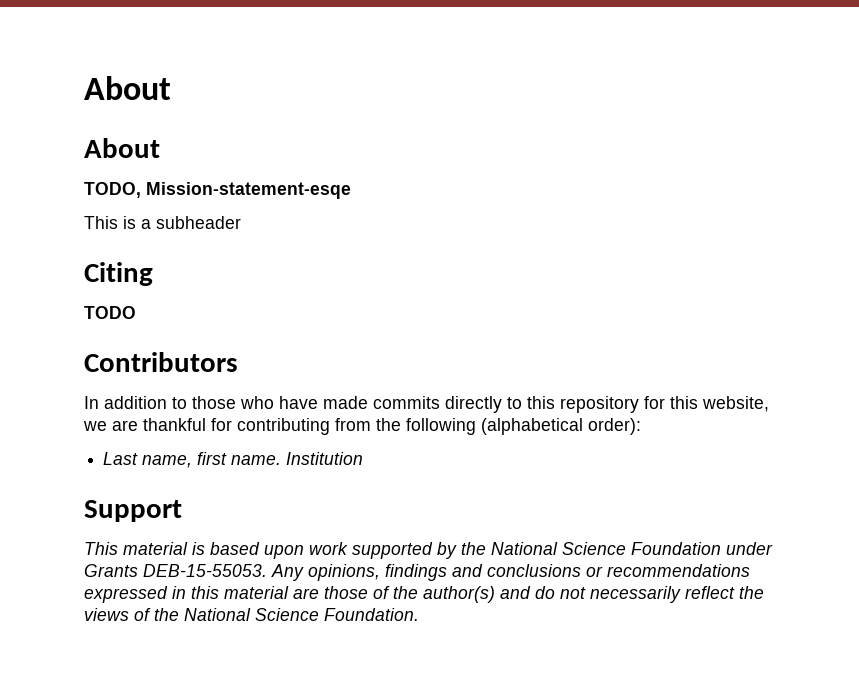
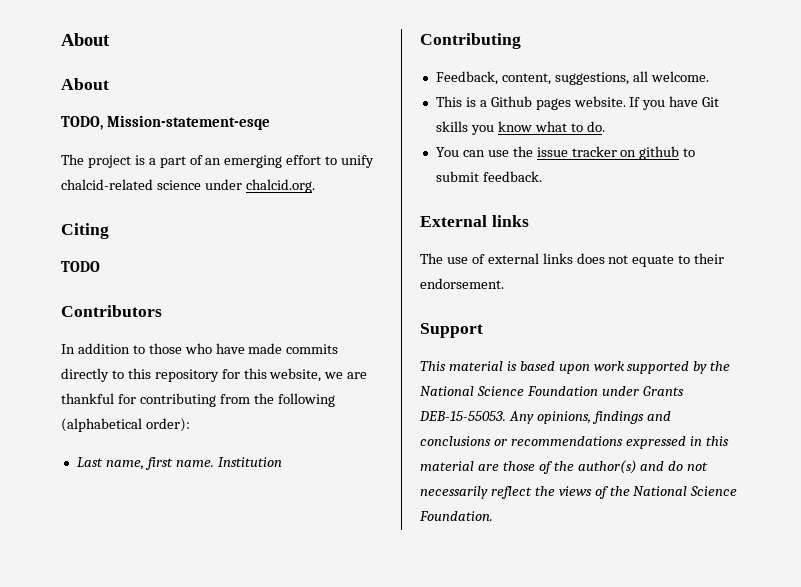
- This is a subheader
+ The project is a part of an emerging effort to unify chalcid-related science under chalcid.org.
+ Contributing
+ Feedback, content, suggestions, all welcome.
+ This is a Github pages website. If you have Git skills you know what to do.
+ You can use the issue tracker on github to submit feedback.
+ External links
+ The use of external links does not equate to their endorsement.

